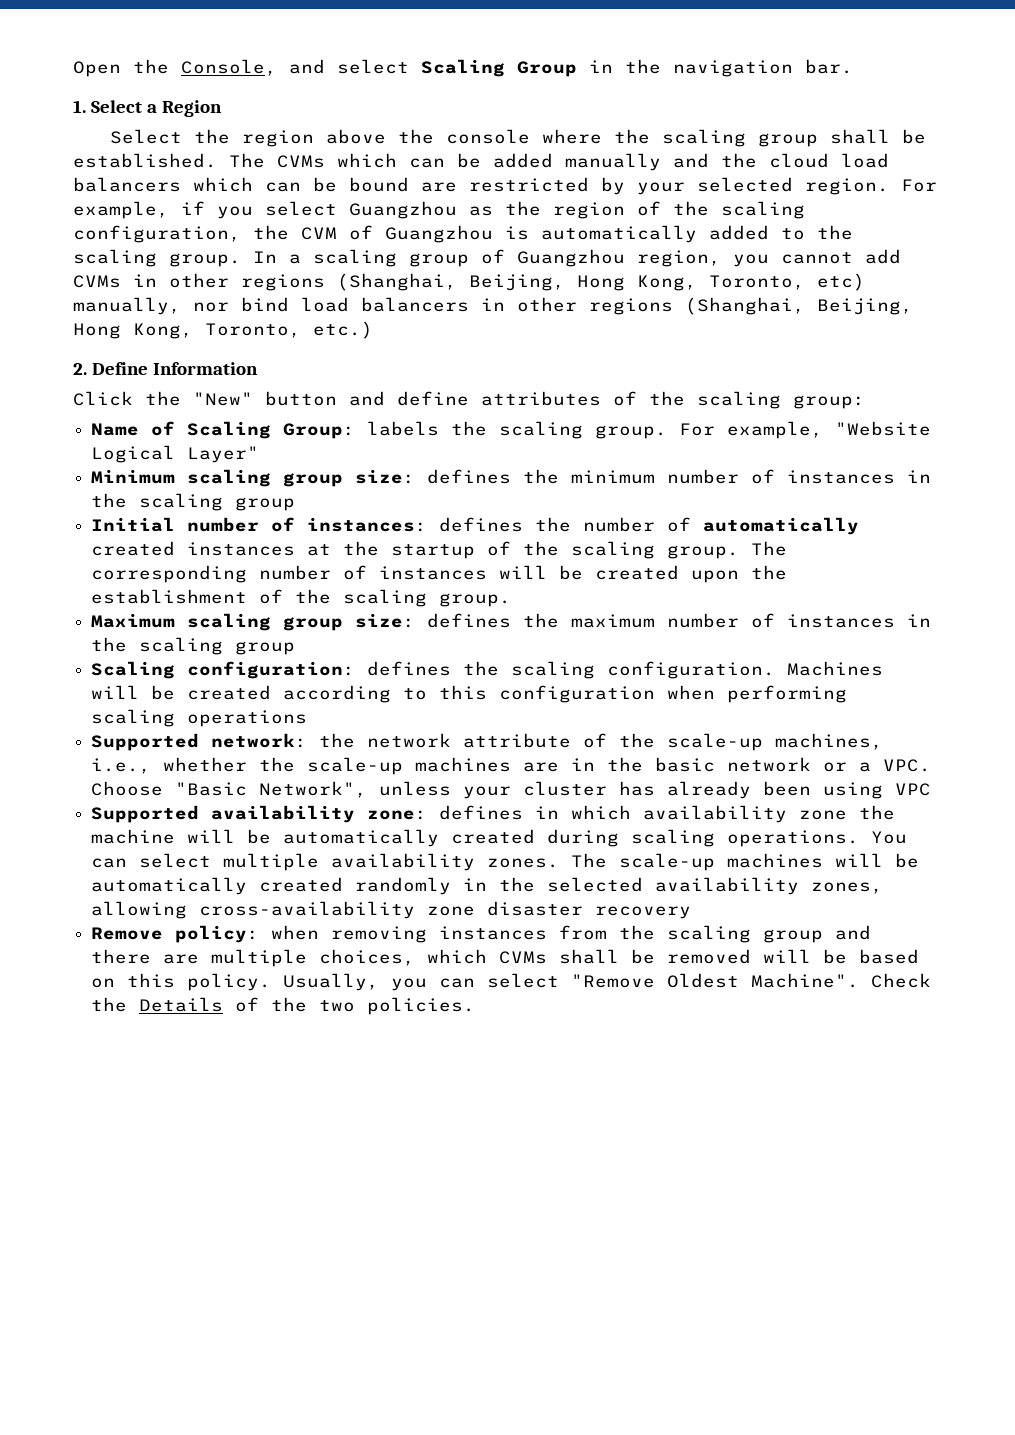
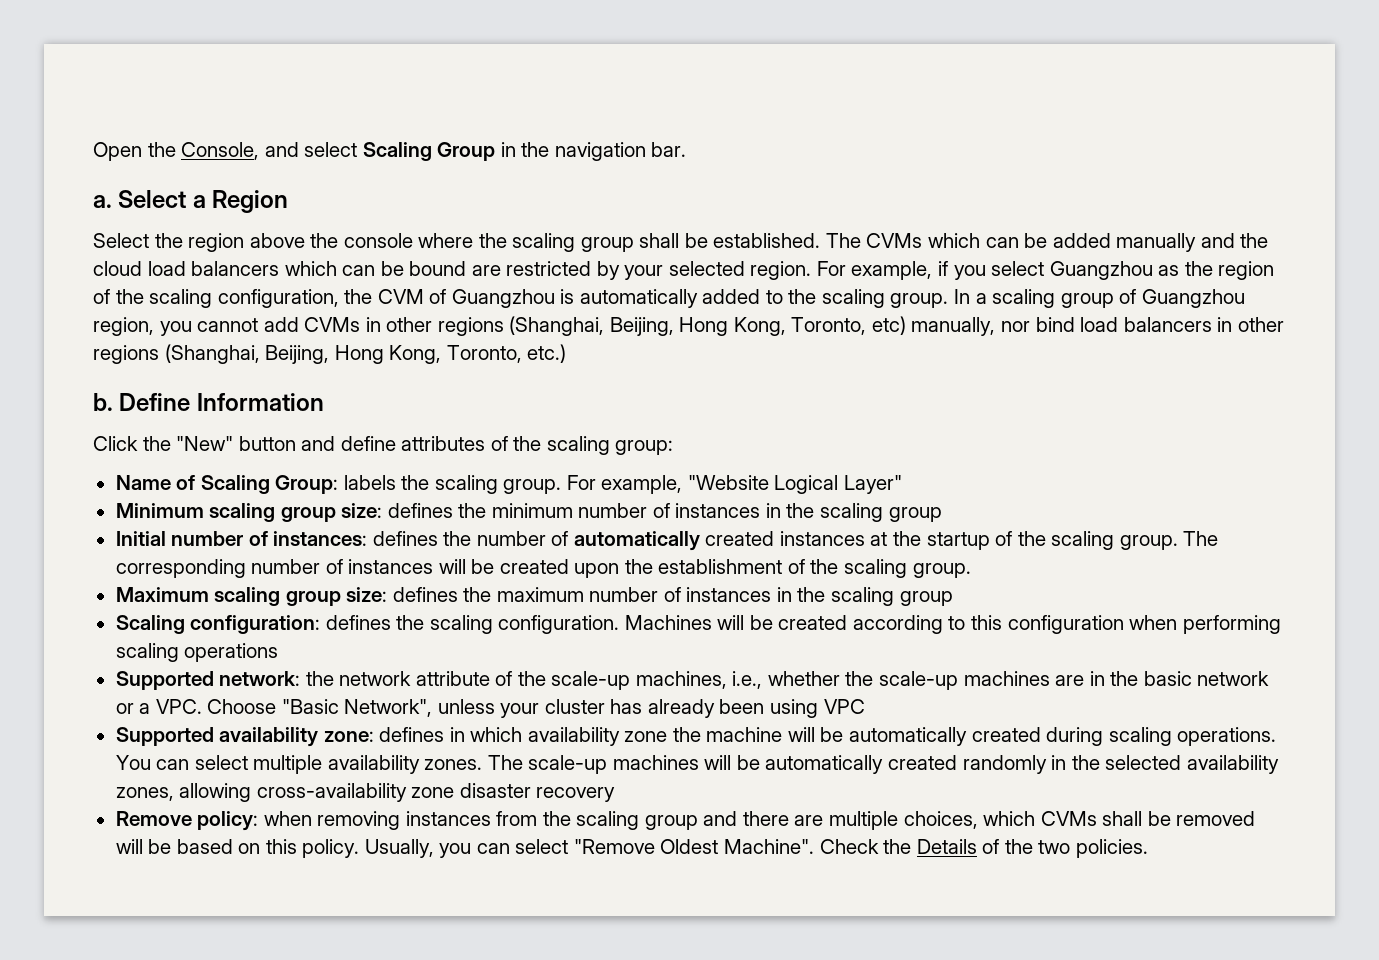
- 1. Select a Region
+ a. Select a Region
- 2. Define Information
+ b. Define Information

